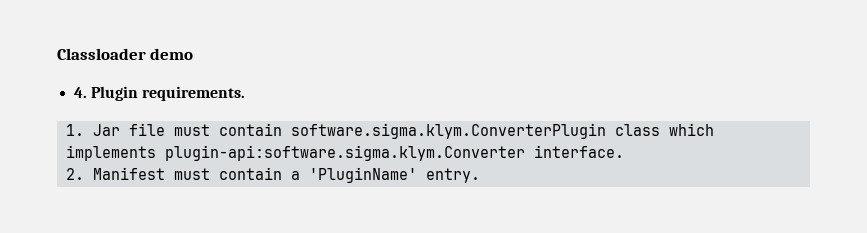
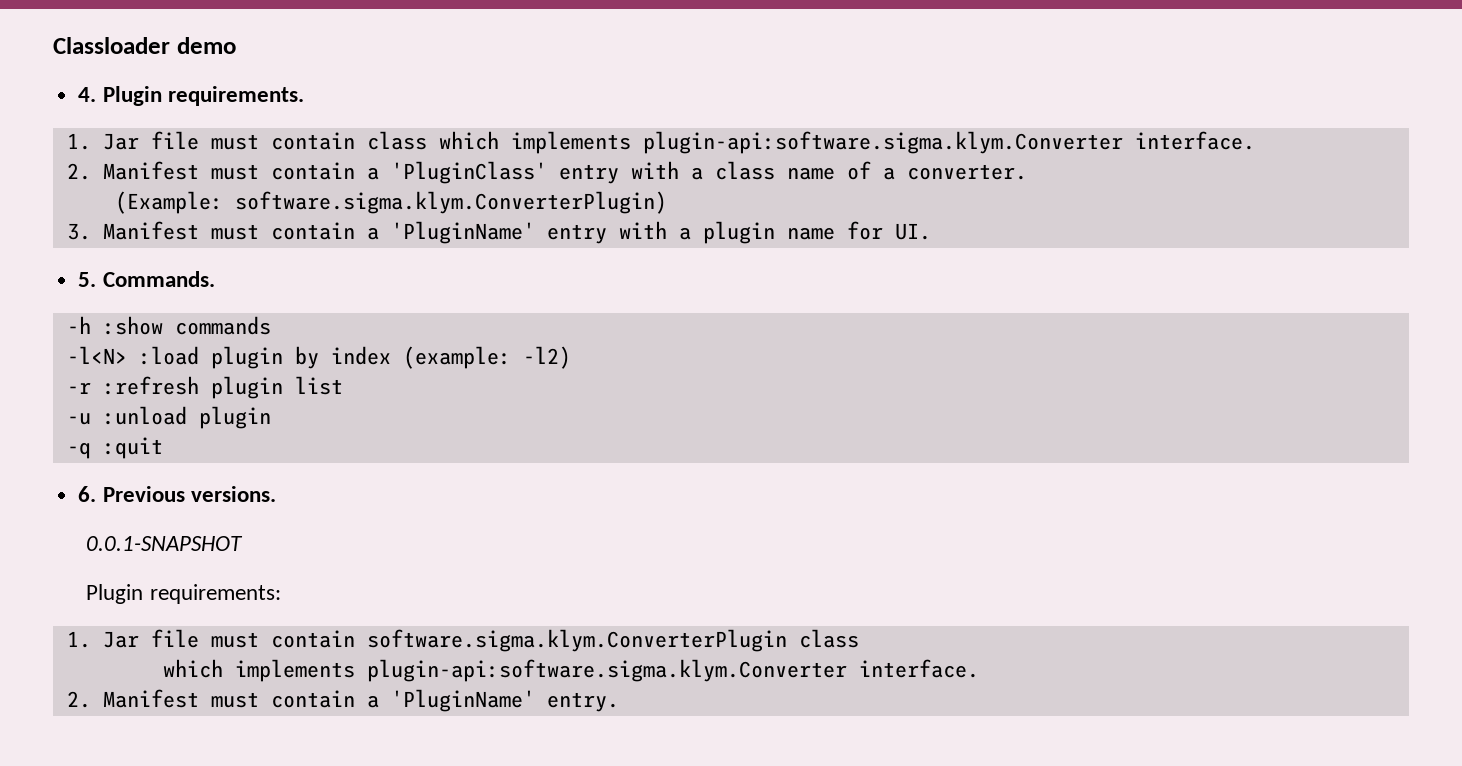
+ 1. Jar file must contain class which implements plugin-api:software.sigma.klym.Converter interface.
+ 2. Manifest must contain a 'PluginClass' entry with a class name of a converter.
+ (Example: software.sigma.klym.ConverterPlugin)
+ 3. Manifest must contain a 'PluginName' entry with a plugin name for UI.
+ 5. Commands.
+ -h :show commands
+ -l<N> :load plugin by index (example: -l2)
+ -r :refresh plugin list
+ -u :unload plugin
+ -q :quit
+ 6. Previous versions.
+ 0.0.1-SNAPSHOT
+ Plugin requirements:
- 1. Jar file must contain software.sigma.klym.ConverterPlugin class which implements plugin-api:software.sigma.klym.Converter interface.
+ 1. Jar file must contain software.sigma.klym.ConverterPlugin class
+ which implements plugin-api:software.sigma.klym.Converter interface.

